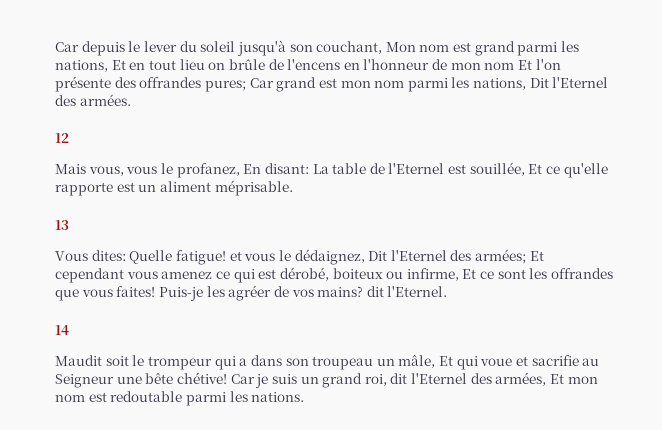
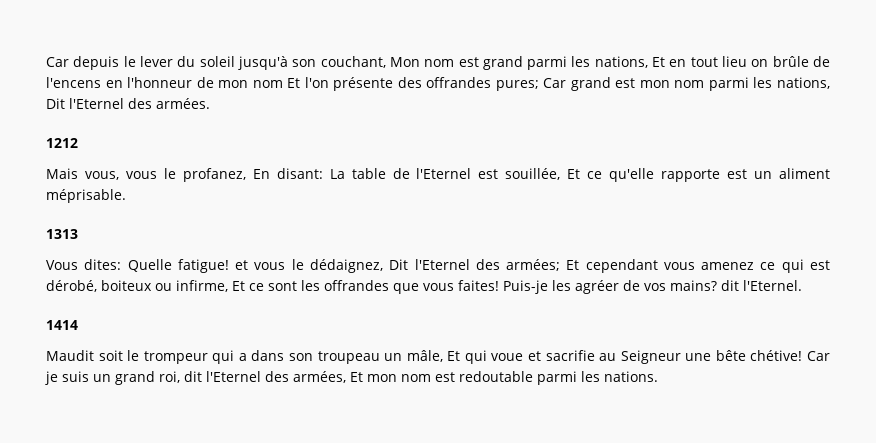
- 12
+ 1212
- 13
+ 1313
- 14
+ 1414

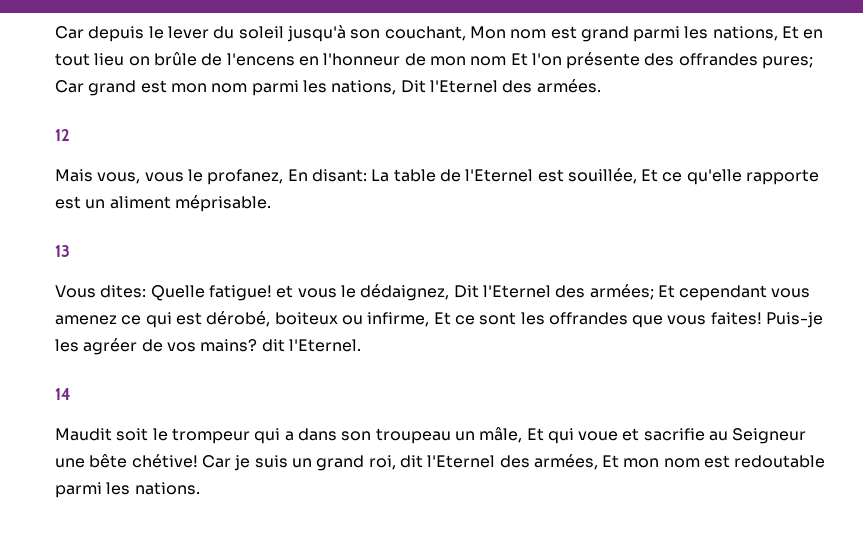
- 1212
+ 12
- 1313
+ 13
- 1414
+ 14

